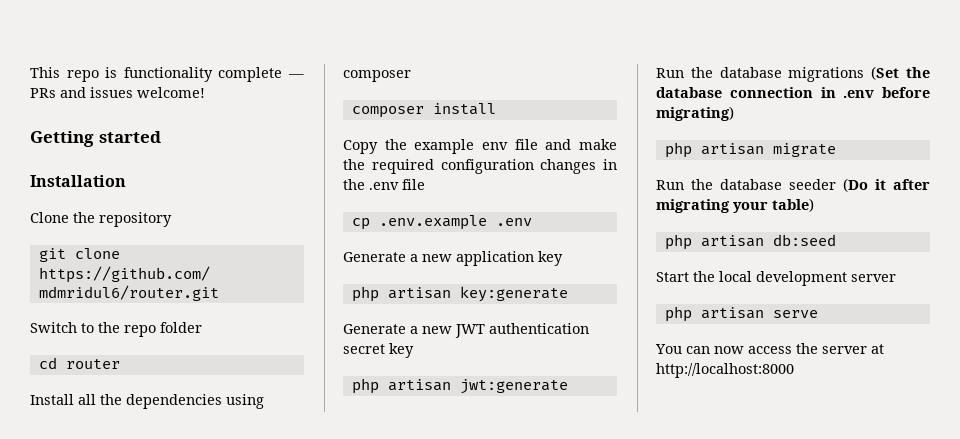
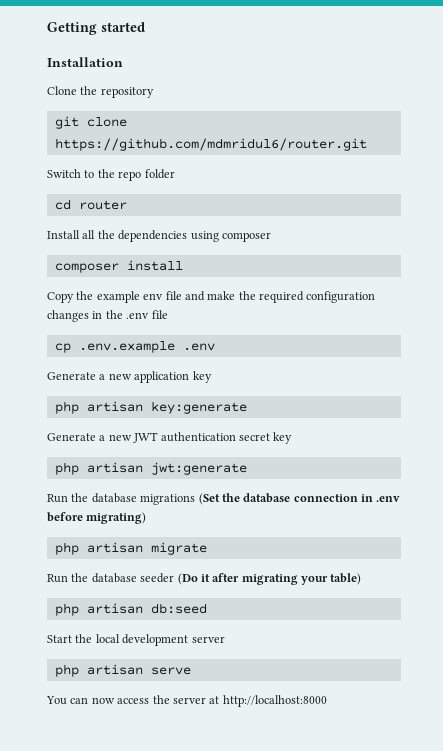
- This repo is functionality complete — PRs and issues welcome!

